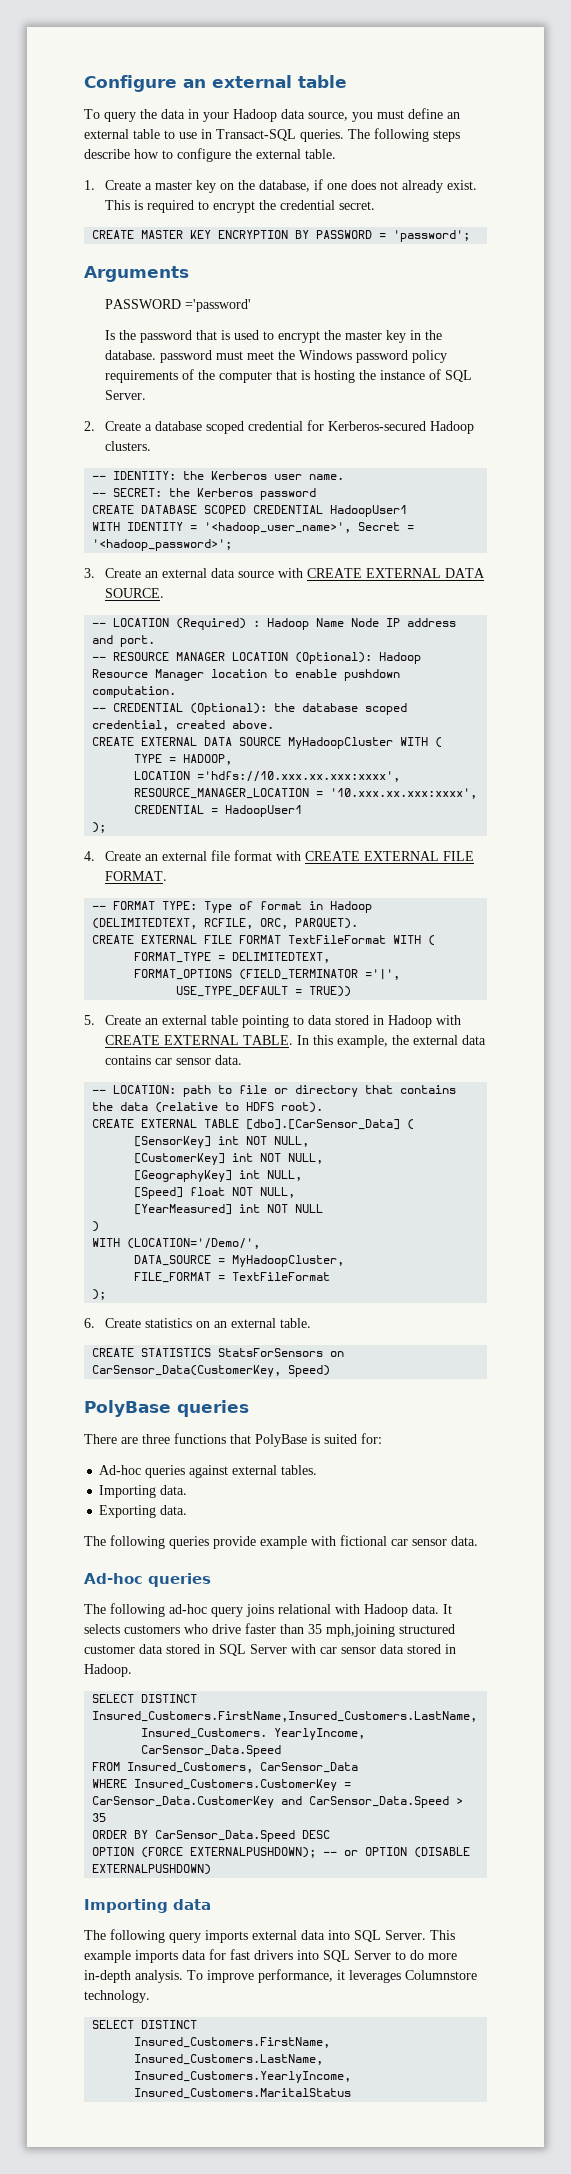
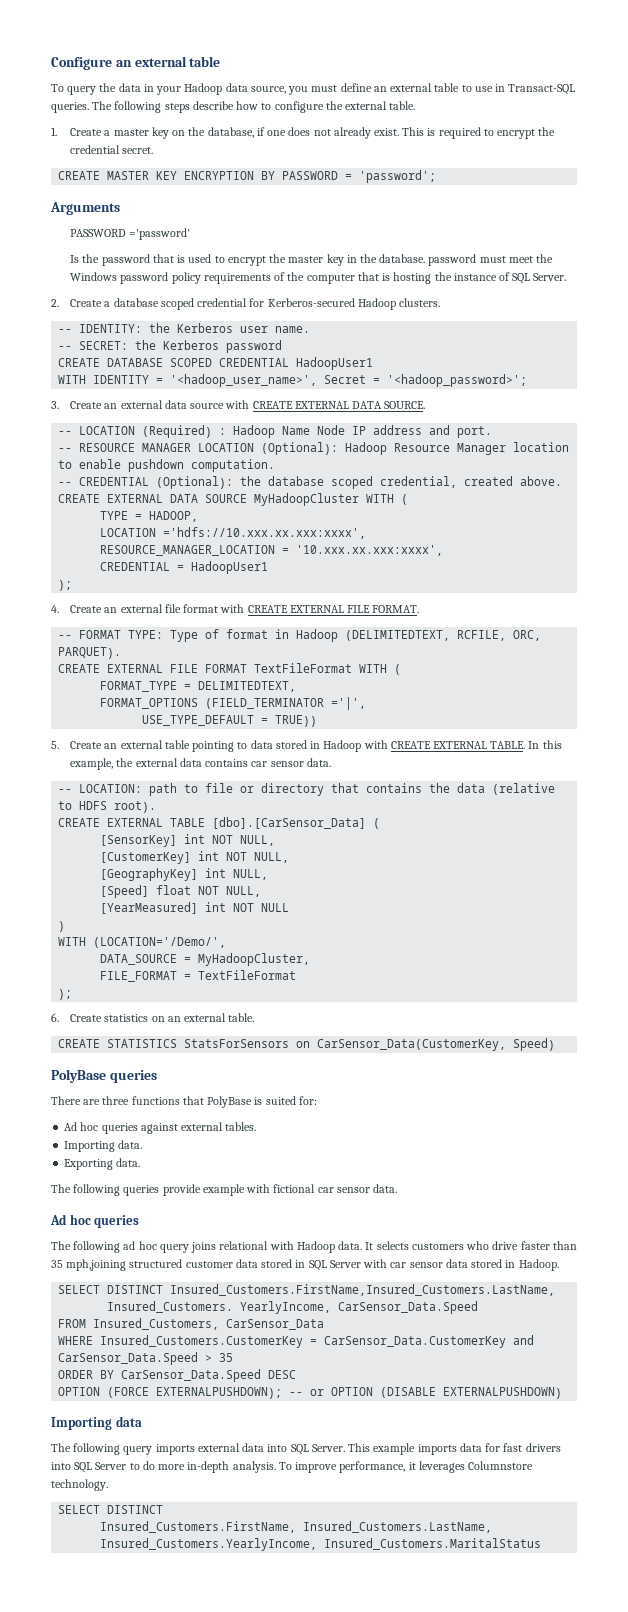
- Ad-hoc queries against external tables.
+ Ad hoc queries against external tables.
  The following queries provide example with fictional car sensor data.
- Ad-hoc queries
+ Ad hoc queries
- The following ad-hoc query joins relational with Hadoop data.
+ The following ad hoc query joins relational with Hadoop data.

